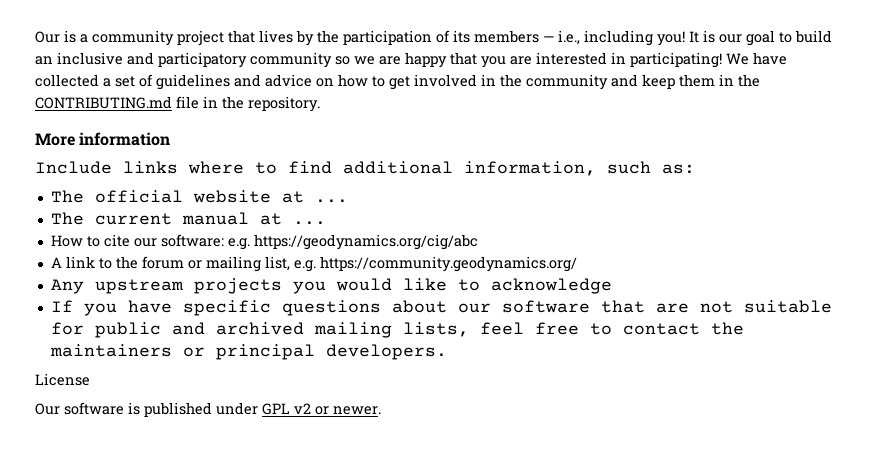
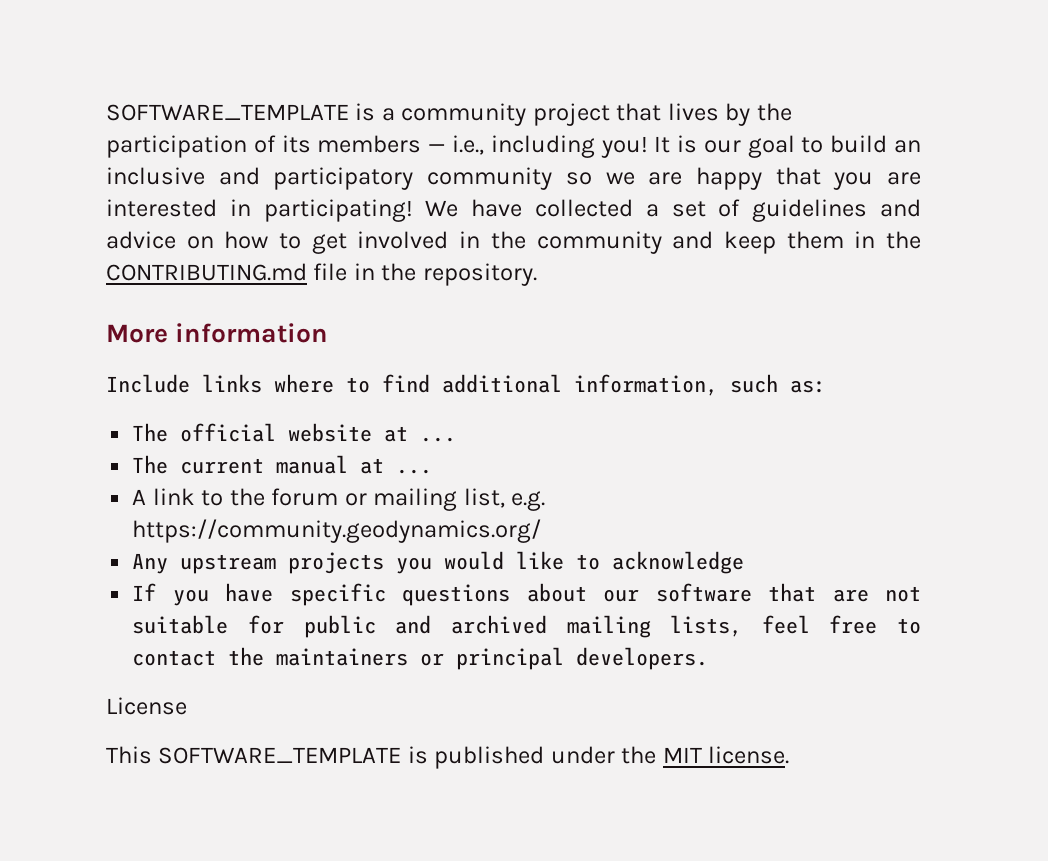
- Our is a community project that lives by the participation of its members — i.e., including you!
+ SOFTWARE_TEMPLATE is a community project that lives by the participation of its members — i.e., including you!
- How to cite our software: e.g. https://geodynamics.org/cig/abc
- Our software is published under GPL v2 or newer.
+ This SOFTWARE_TEMPLATE is published under the MIT license.

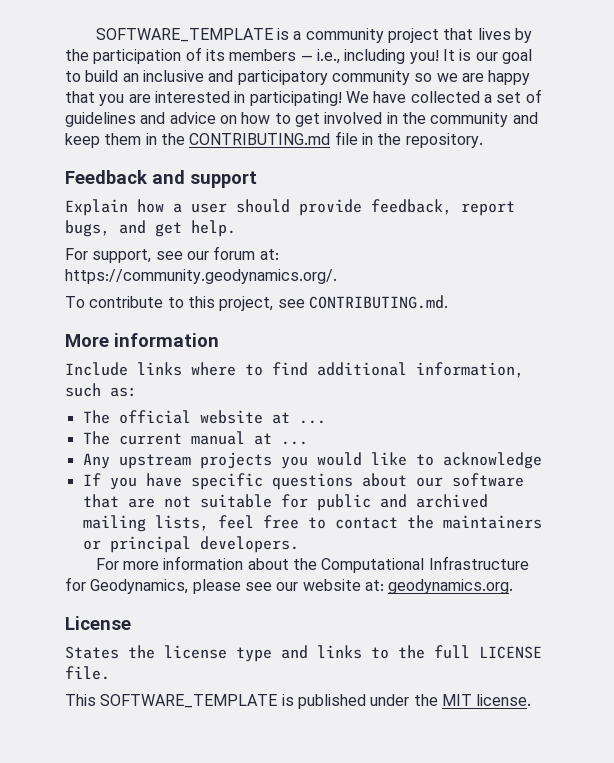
+ Feedback and support
+ Explain how a user should provide feedback, report bugs, and get help.
+ For support, see our forum at: https://community.geodynamics.org/.
+ To contribute to this project, see CONTRIBUTING.md.
- A link to the forum or mailing list, e.g. https://community.geodynamics.org/
+ For more information about the Computational Infrastructure for Geodynamics, please see our website at: geodynamics.org.
  License
+ States the license type and links to the full LICENSE file.

